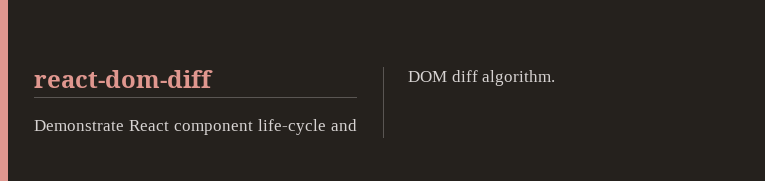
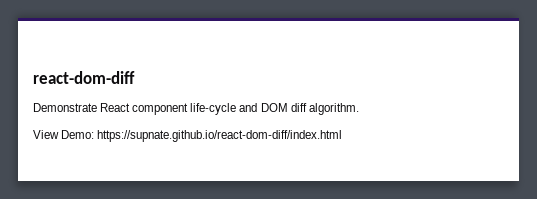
+ View Demo: https://supnate.github.io/react-dom-diff/index.html

